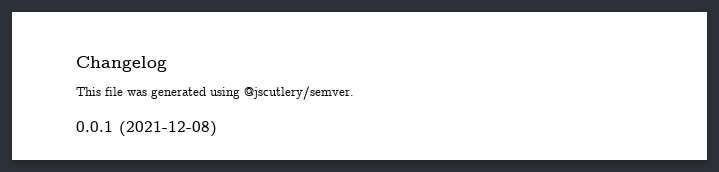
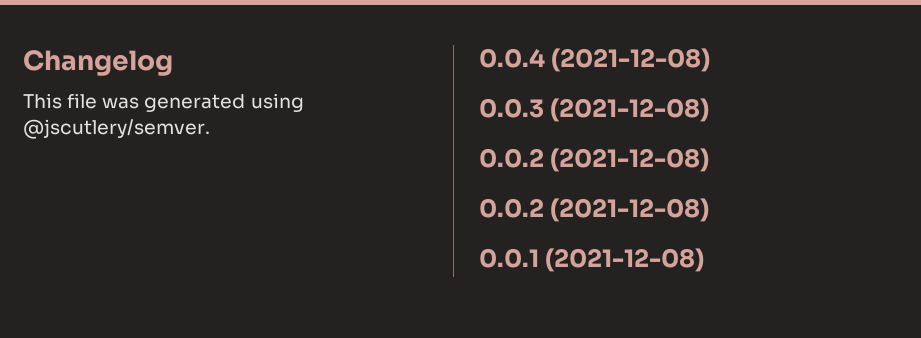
+ 0.0.4 (2021-12-08)
+ 0.0.3 (2021-12-08)
+ 0.0.2 (2021-12-08)
+ 0.0.2 (2021-12-08)

